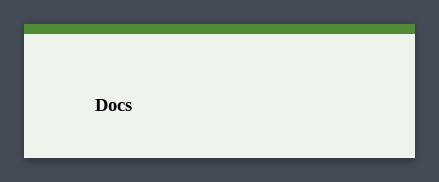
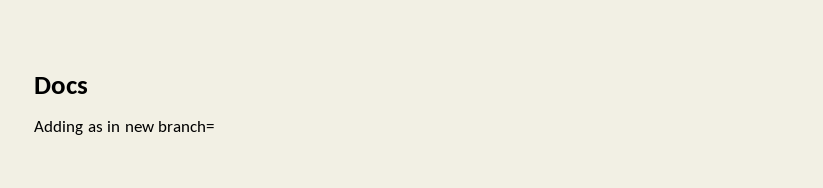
+ Adding as in new branch=

